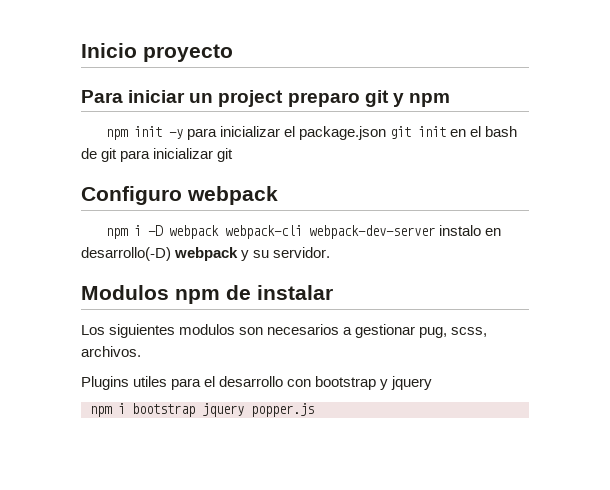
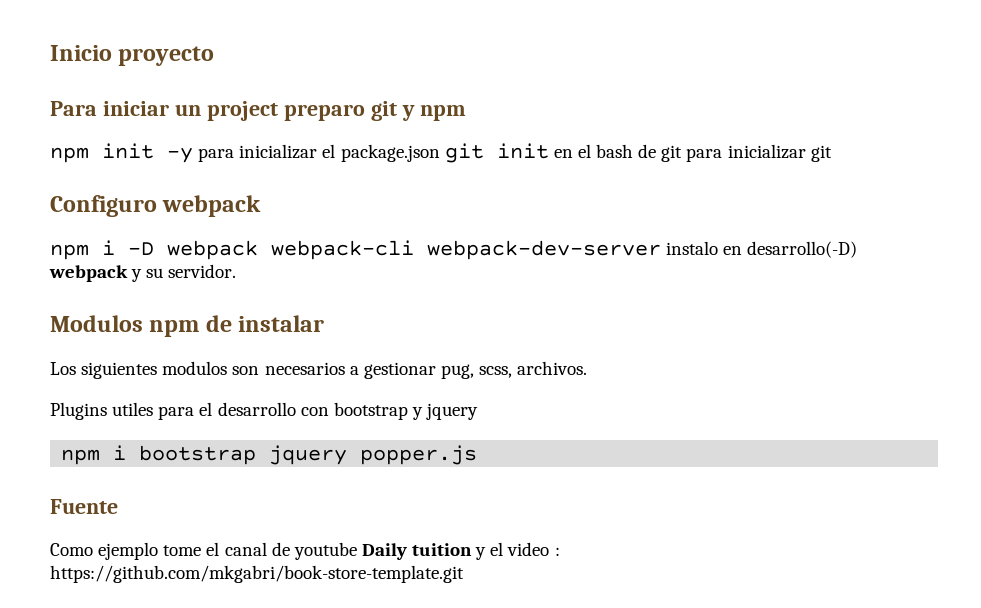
+ Fuente
+ Como ejemplo tome el canal de youtube Daily tuition y el video : https://github.com/mkgabri/book-store-template.git

